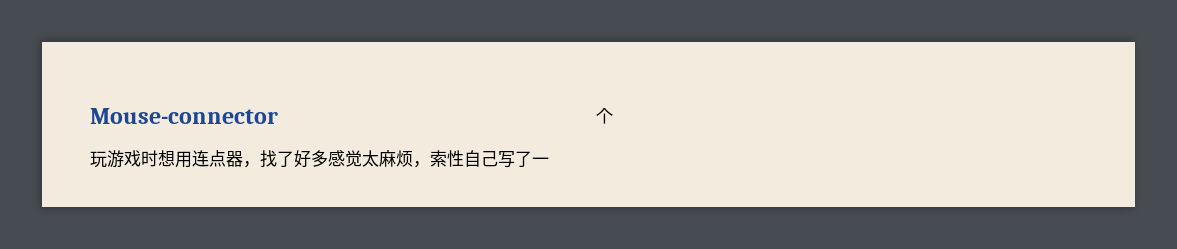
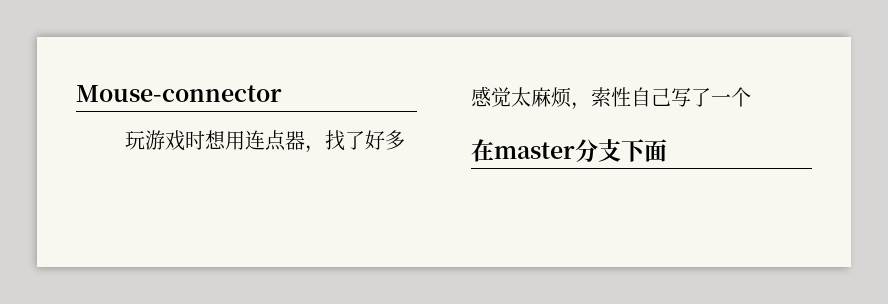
+ 在master分支下面

